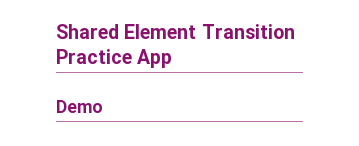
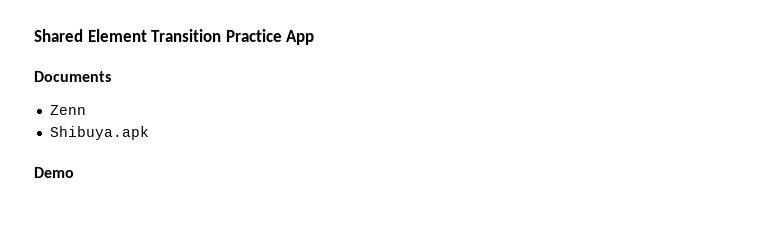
+ Documents
+ Zenn
+ Shibuya.apk

